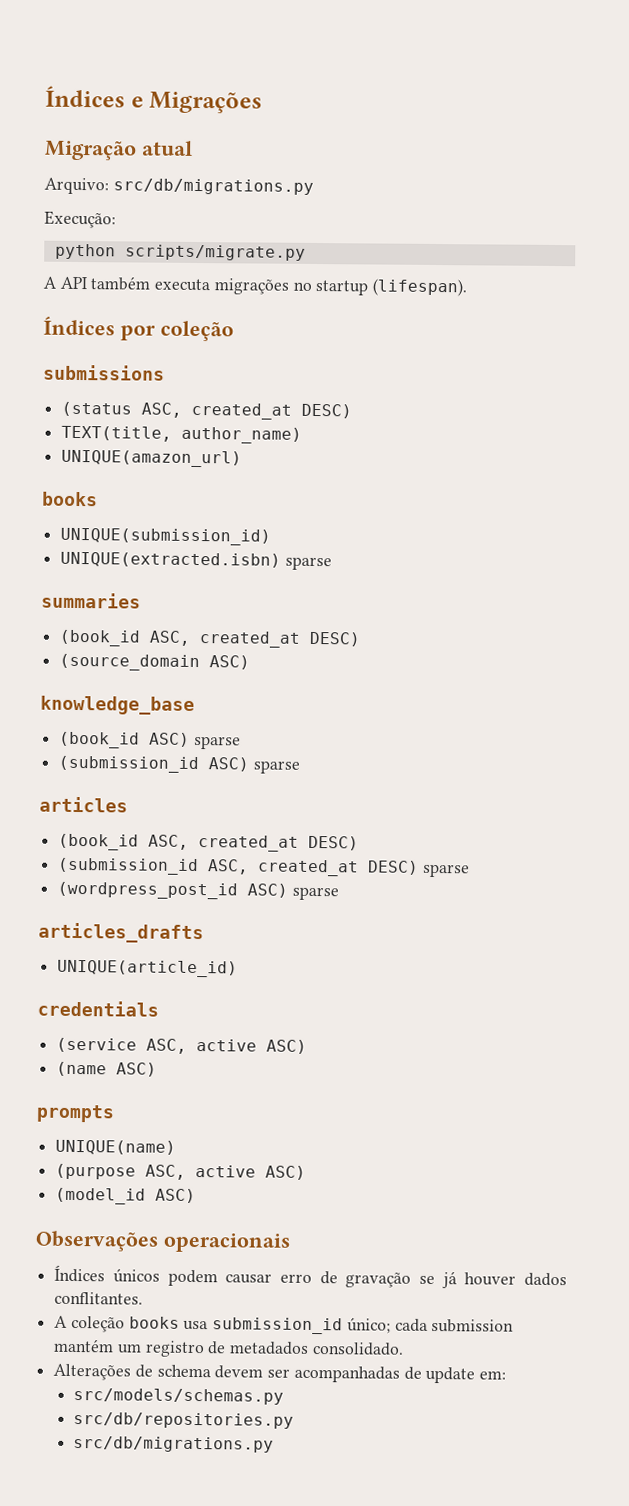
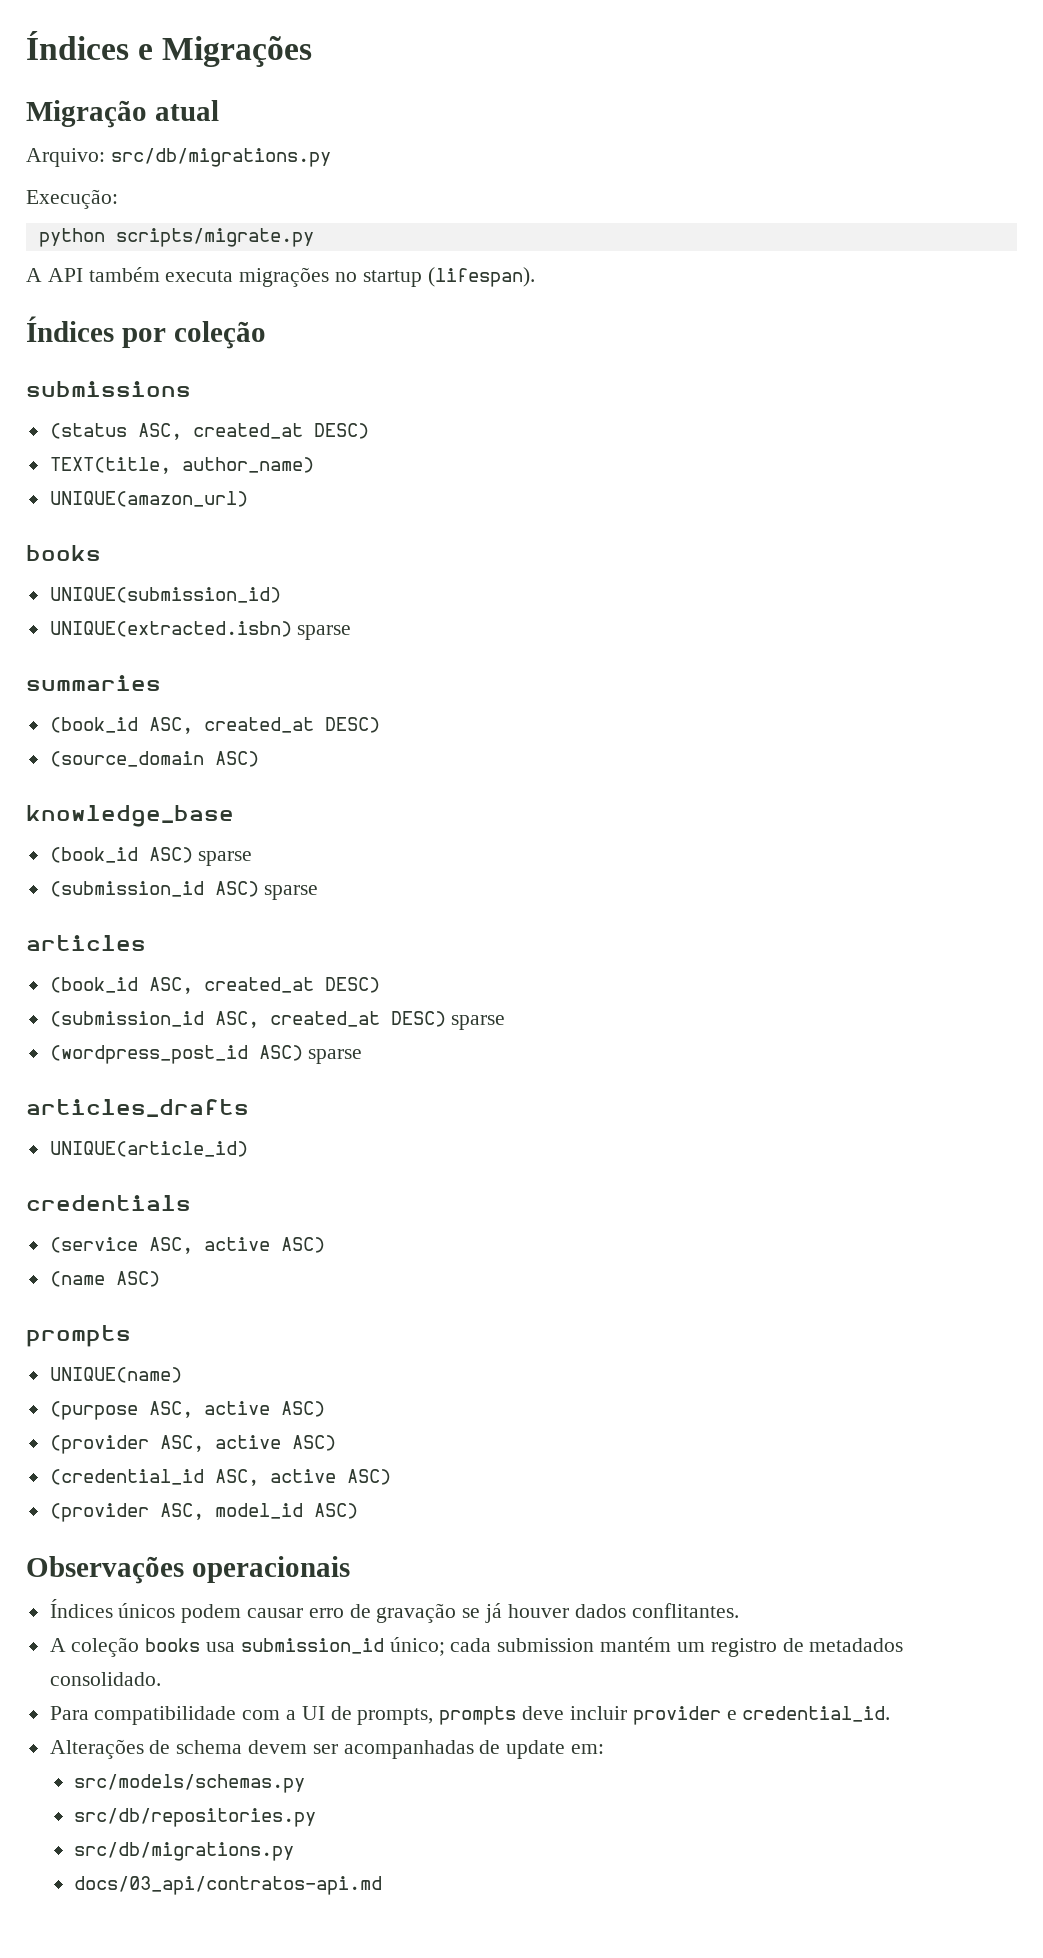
- (model_id ASC)
+ (provider ASC, active ASC)
+ (credential_id ASC, active ASC)
+ (provider ASC, model_id ASC)
+ Para compatibilidade com a UI de prompts, prompts deve incluir provider e credential_id.
+ docs/03_api/contratos-api.md

